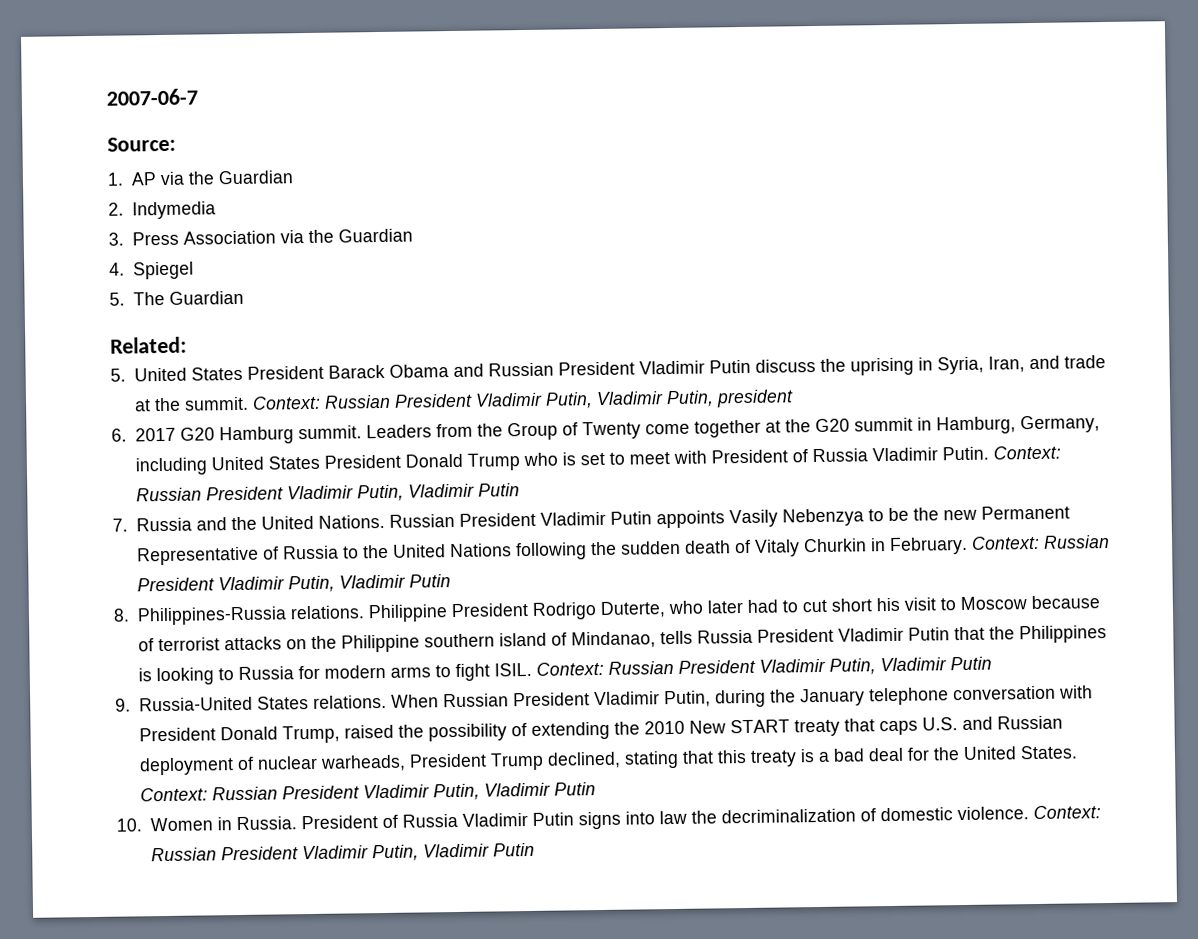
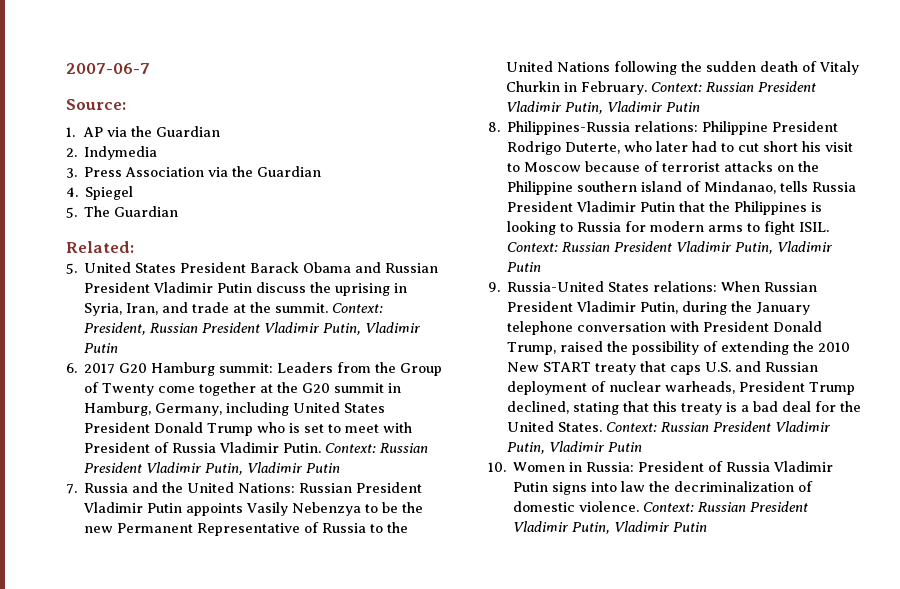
- Context: Russian President Vladimir Putin, Vladimir Putin, president
+ Context: President, Russian President Vladimir Putin, Vladimir Putin
- 6. 2017 G20 Hamburg summit. Leaders from the Group of Twenty come together at the G20 summit in Hamburg, Germany, including United States President Donald Trump who is set to meet with President of Russia Vladimir Putin.
+ 6. 2017 G20 Hamburg summit: Leaders from the Group of Twenty come together at the G20 summit in Hamburg, Germany, including United States President Donald Trump who is set to meet with President of Russia Vladimir Putin.
- 7. Russia and the United Nations. Russian President Vladimir Putin appoints Vasily Nebenzya to be the new Permanent Representative of Russia to the United Nations following the sudden death of Vitaly Churkin in February.
+ 7. Russia and the United Nations: Russian President Vladimir Putin appoints Vasily Nebenzya to be the new Permanent Representative of Russia to the United Nations following the sudden death of Vitaly Churkin in February.
- 8. Philippines-Russia relations. Philippine President Rodrigo Duterte, who later had to cut short his visit to Moscow because of terrorist attacks on the Philippine southern island of Mindanao, tells Russia President Vladimir Putin that the Philippines is looking to Russia for modern arms to fight ISIL.
+ 8. Philippines-Russia relations: Philippine President Rodrigo Duterte, who later had to cut short his visit to Moscow because of terrorist attacks on the Philippine southern island of Mindanao, tells Russia President Vladimir Putin that the Philippines is looking to Russia for modern arms to fight ISIL.
- 9. Russia-United States relations. When Russian President Vladimir Putin, during the January telephone conversation with President Donald Trump, raised the possibility of extending the 2010 New START treaty that caps U.S. and Russian deployment of nuclear warheads, President Trump declined, stating that this treaty is a bad deal for the United States.
+ 9. Russia-United States relations: When Russian President Vladimir Putin, during the January telephone conversation with President Donald Trump, raised the possibility of extending the 2010 New START treaty that caps U.S. and Russian deployment of nuclear warheads, President Trump declined, stating that this treaty is a bad deal for the United States.
- 10. Women in Russia. President of Russia Vladimir Putin signs into law the decriminalization of domestic violence.
+ 10. Women in Russia: President of Russia Vladimir Putin signs into law the decriminalization of domestic violence.

